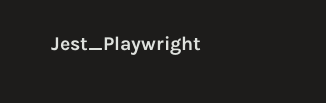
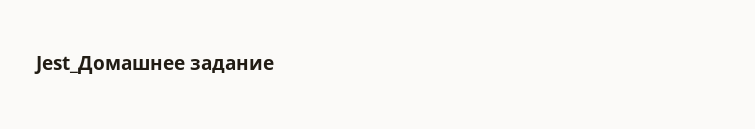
- Jest_Playwright
+ Jest_Домашнее задание

